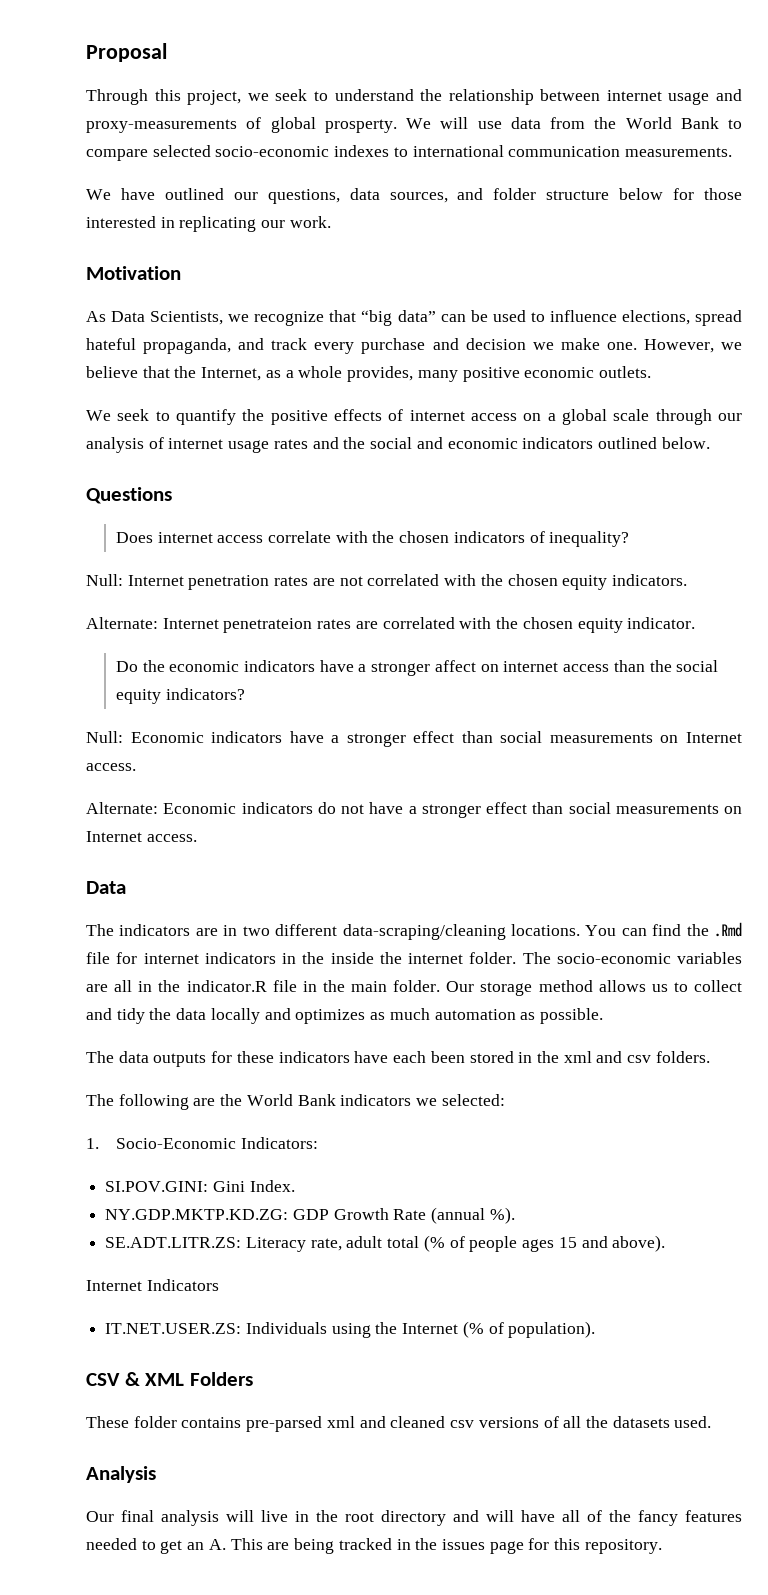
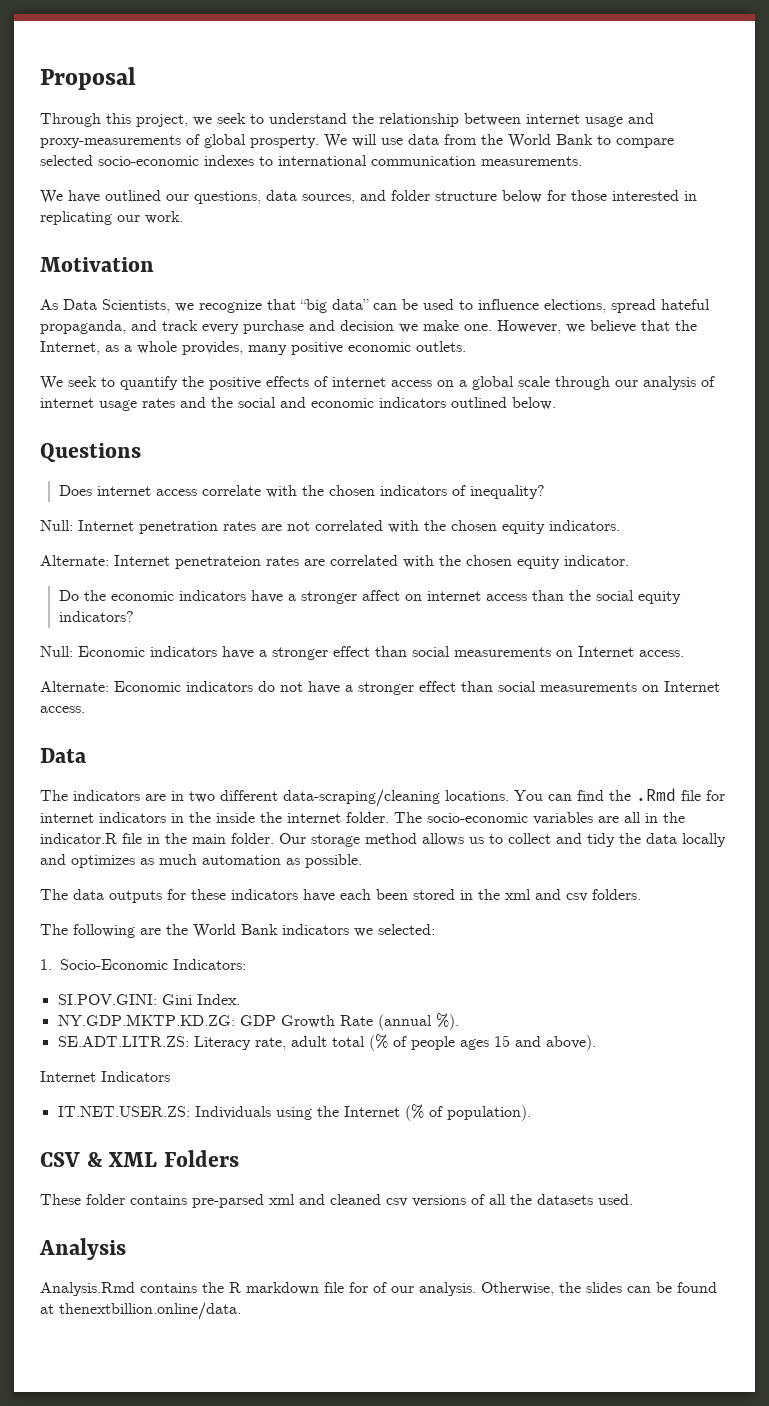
- Our final analysis will live in the root directory and will have all of the fancy features needed to get an A. This are being tracked in the issues page for this repository.
+ Analysis.Rmd contains the R markdown file for of our analysis. Otherwise, the slides can be found at thenextbillion.online/data.

